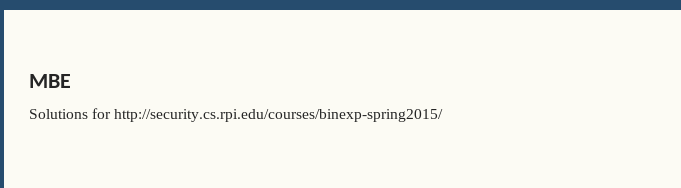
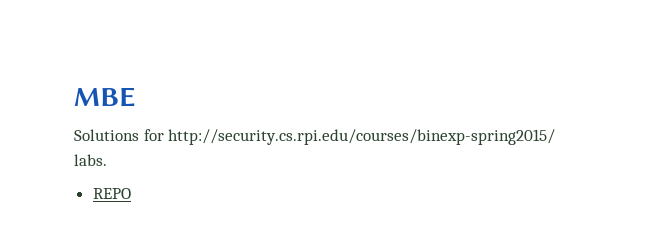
- Solutions for http://security.cs.rpi.edu/courses/binexp-spring2015/
+ Solutions for http://security.cs.rpi.edu/courses/binexp-spring2015/ labs.
+ REPO

